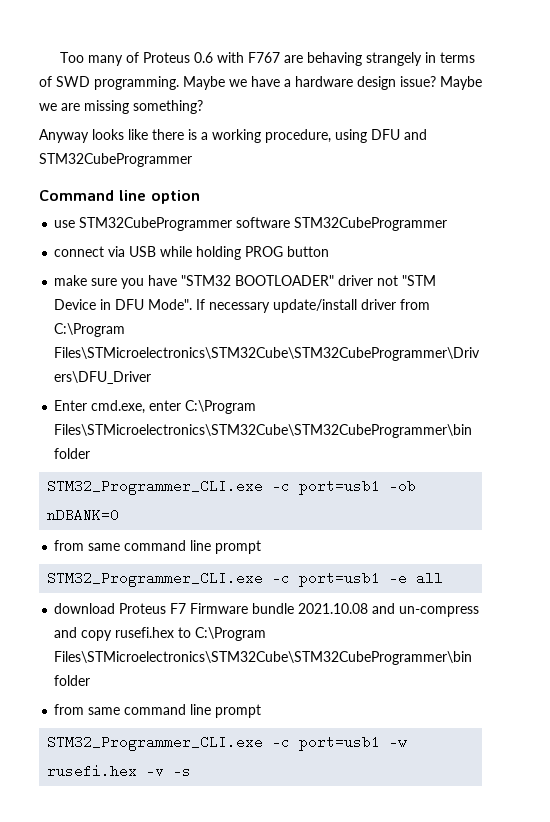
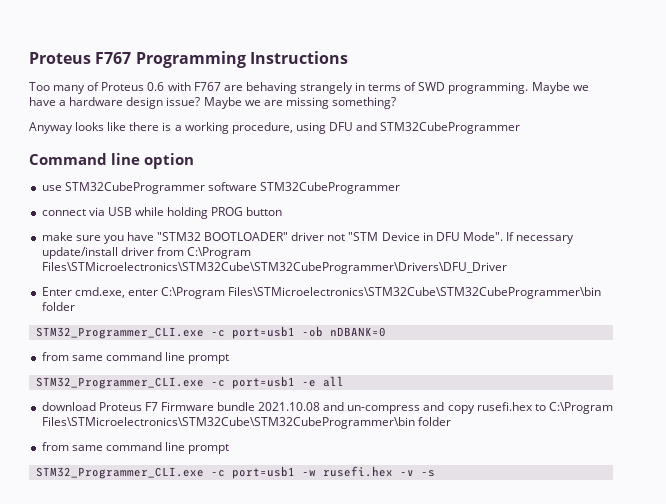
+ Proteus F767 Programming Instructions

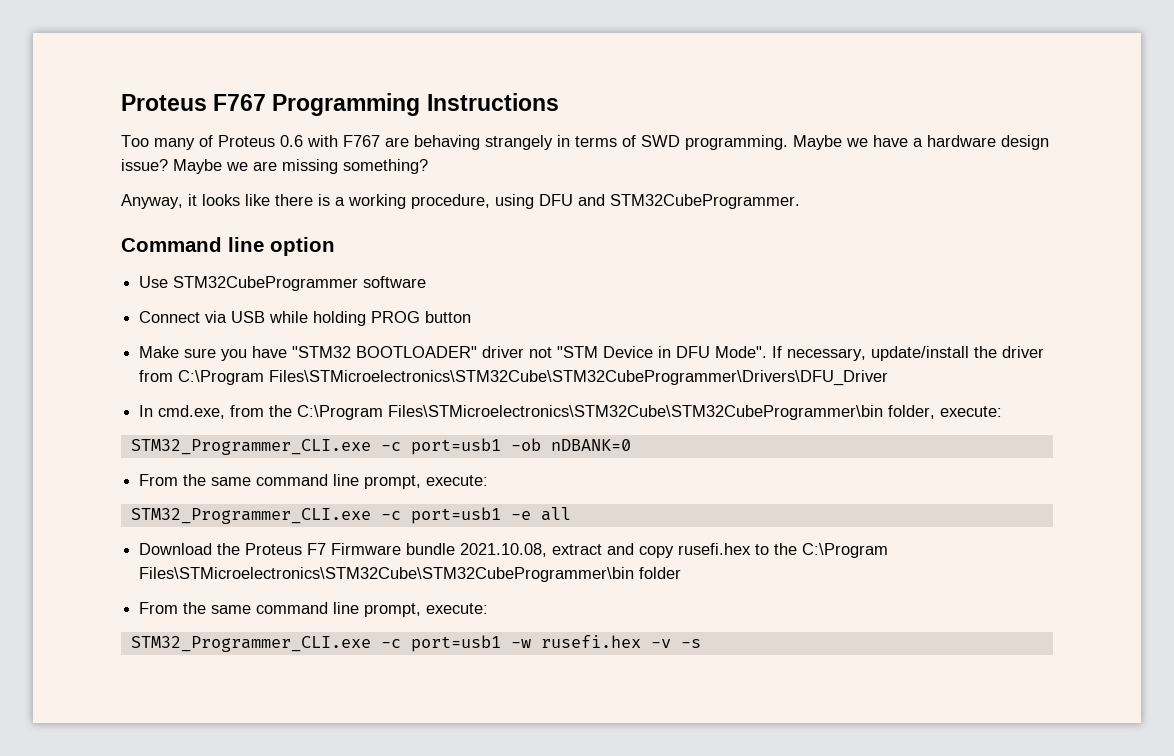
- Anyway looks like there is a working procedure, using DFU and STM32CubeProgrammer
+ Anyway, it looks like there is a working procedure, using DFU and STM32CubeProgrammer.
- use STM32CubeProgrammer software STM32CubeProgrammer
- connect via USB while holding PROG button
+ Use STM32CubeProgrammer software
+ Connect via USB while holding PROG button
- make sure you have "STM32 BOOTLOADER" driver not "STM Device in DFU Mode".
+ Make sure you have "STM32 BOOTLOADER" driver not "STM Device in DFU Mode".
- If necessary update/install driver from C:\Program Files\STMicroelectronics\STM32Cube\STM32CubeProgrammer\Drivers\DFU_Driver
+ If necessary, update/install the driver from C:\Program Files\STMicroelectronics\STM32Cube\STM32CubeProgrammer\Drivers\DFU_Driver
- Enter cmd.exe, enter C:\Program Files\STMicroelectronics\STM32Cube\STM32CubeProgrammer\bin folder
+ In cmd.exe, from the C:\Program Files\STMicroelectronics\STM32Cube\STM32CubeProgrammer\bin folder, execute:
  STM32_Programmer_CLI.exe -c port=usb1 -ob nDBANK=0
- from same command line prompt
+ From the same command line prompt, execute:
- download Proteus F7 Firmware bundle 2021.10.08 and un-compress and copy rusefi.hex to C:\Program Files\STMicroelectronics\STM32Cube\STM32CubeProgrammer\bin folder
- from same command line prompt
+ Download the Proteus F7 Firmware bundle 2021.10.08, extract and copy rusefi.hex to the C:\Program Files\STMicroelectronics\STM32Cube\STM32CubeProgrammer\bin folder
+ From the same command line prompt, execute:

